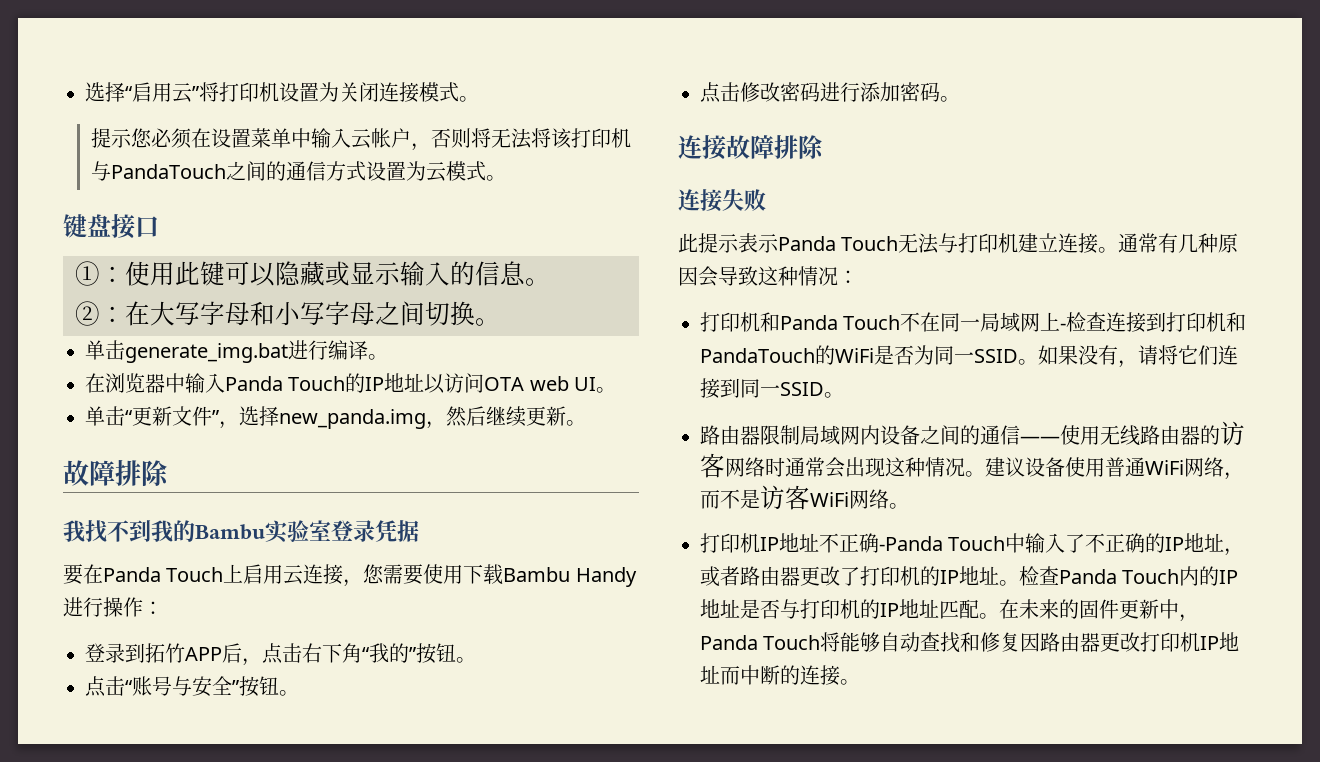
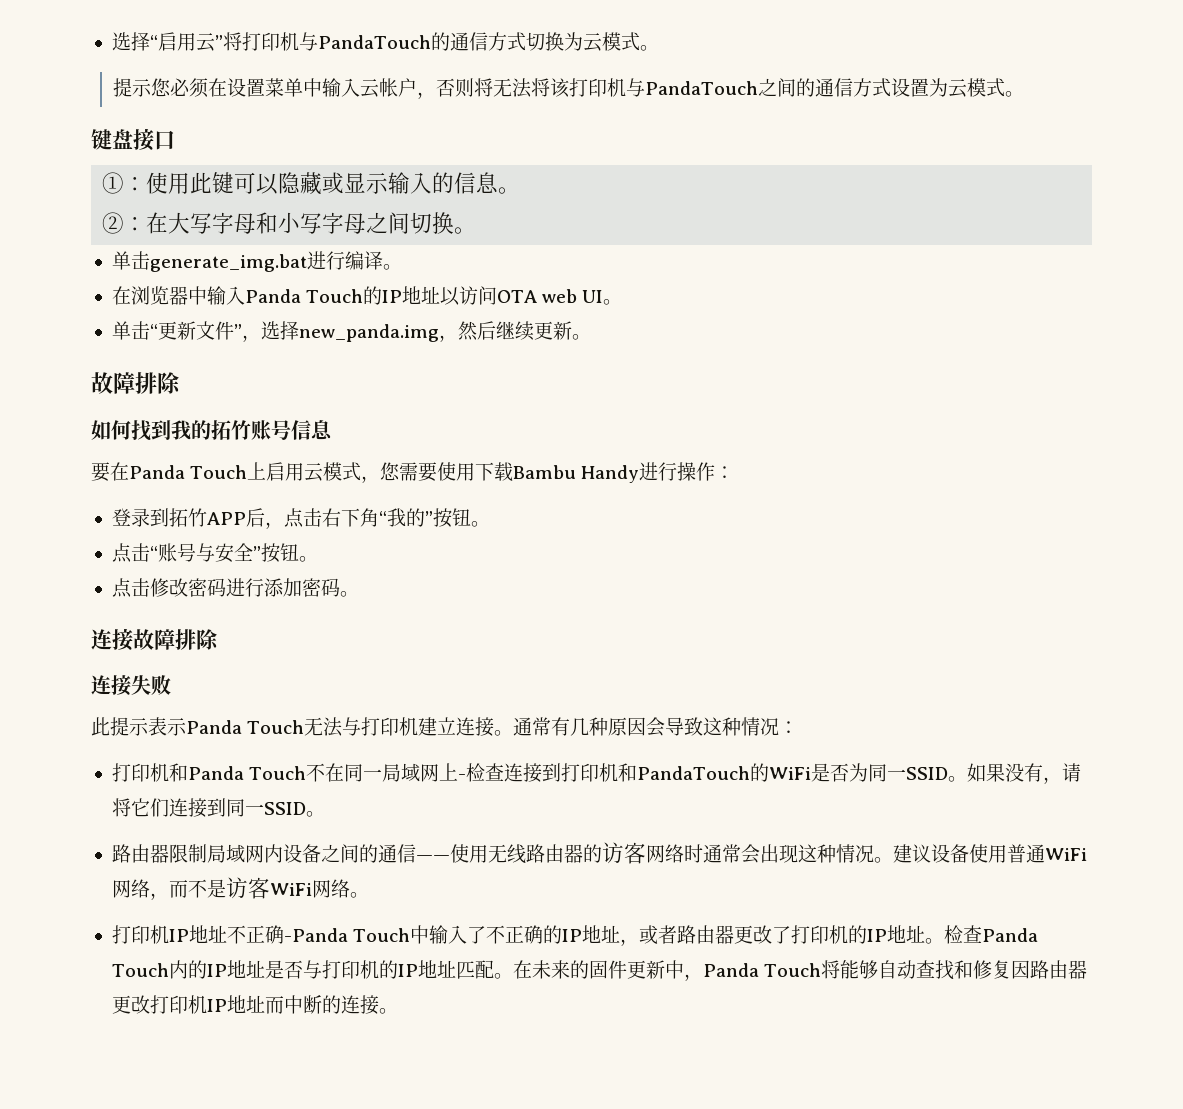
- 选择“启用云”将打印机设置为关闭连接模式。
+ 选择“启用云”将打印机与PandaTouch的通信方式切换为云模式。
- 我找不到我的Bambu实验室登录凭据
+ 如何找到我的拓竹账号信息
- 要在Panda Touch上启用云连接，您需要使用下载Bambu Handy进行操作：
+ 要在Panda Touch上启用云模式，您需要使用下载Bambu Handy进行操作：

